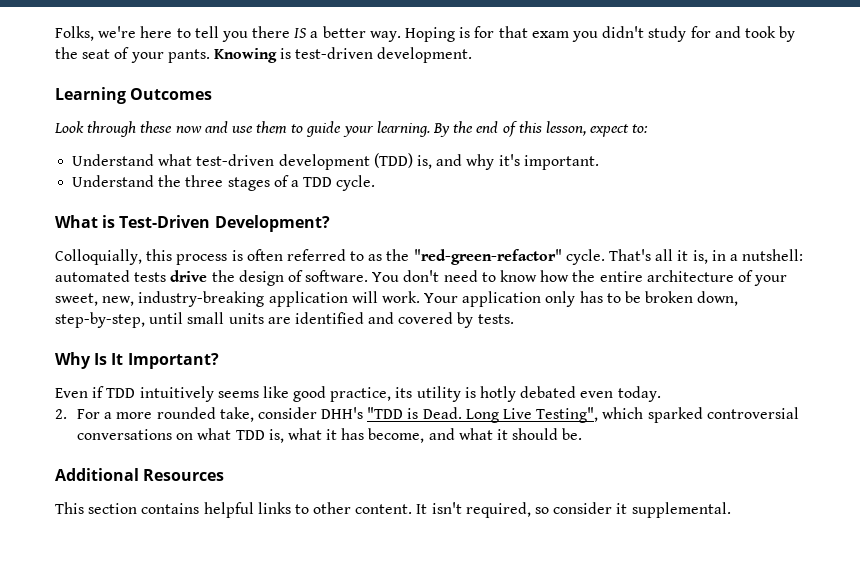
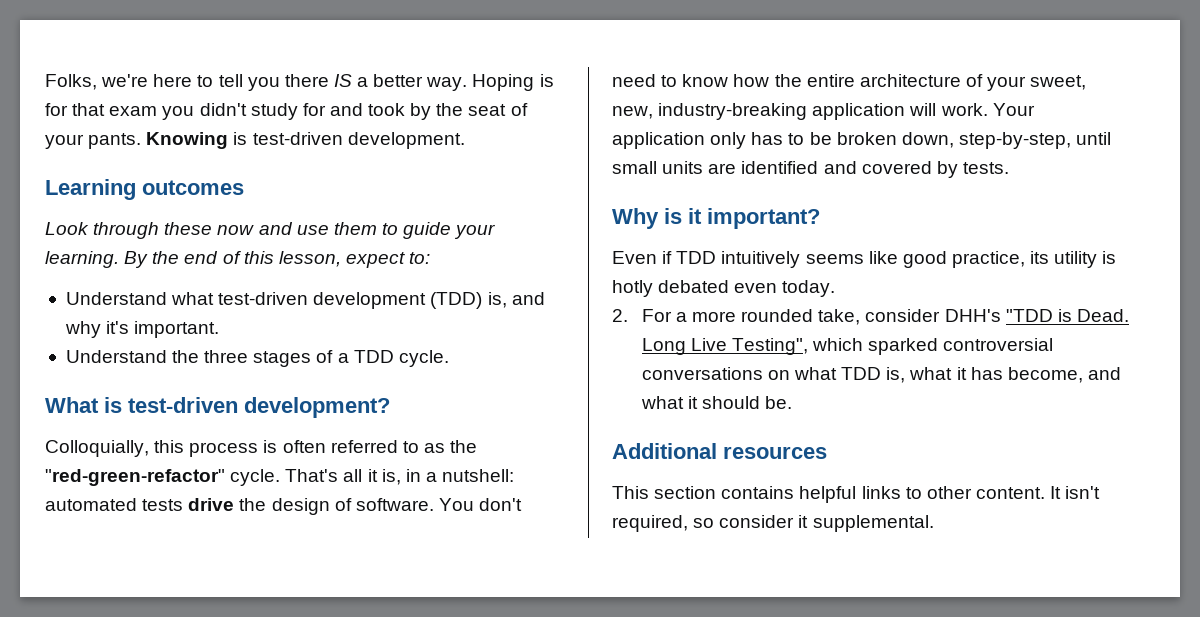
- Learning Outcomes
+ Learning outcomes
- What is Test-Driven Development?
+ What is test-driven development?
- Why Is It Important?
+ Why is it important?
- Additional Resources
+ Additional resources

